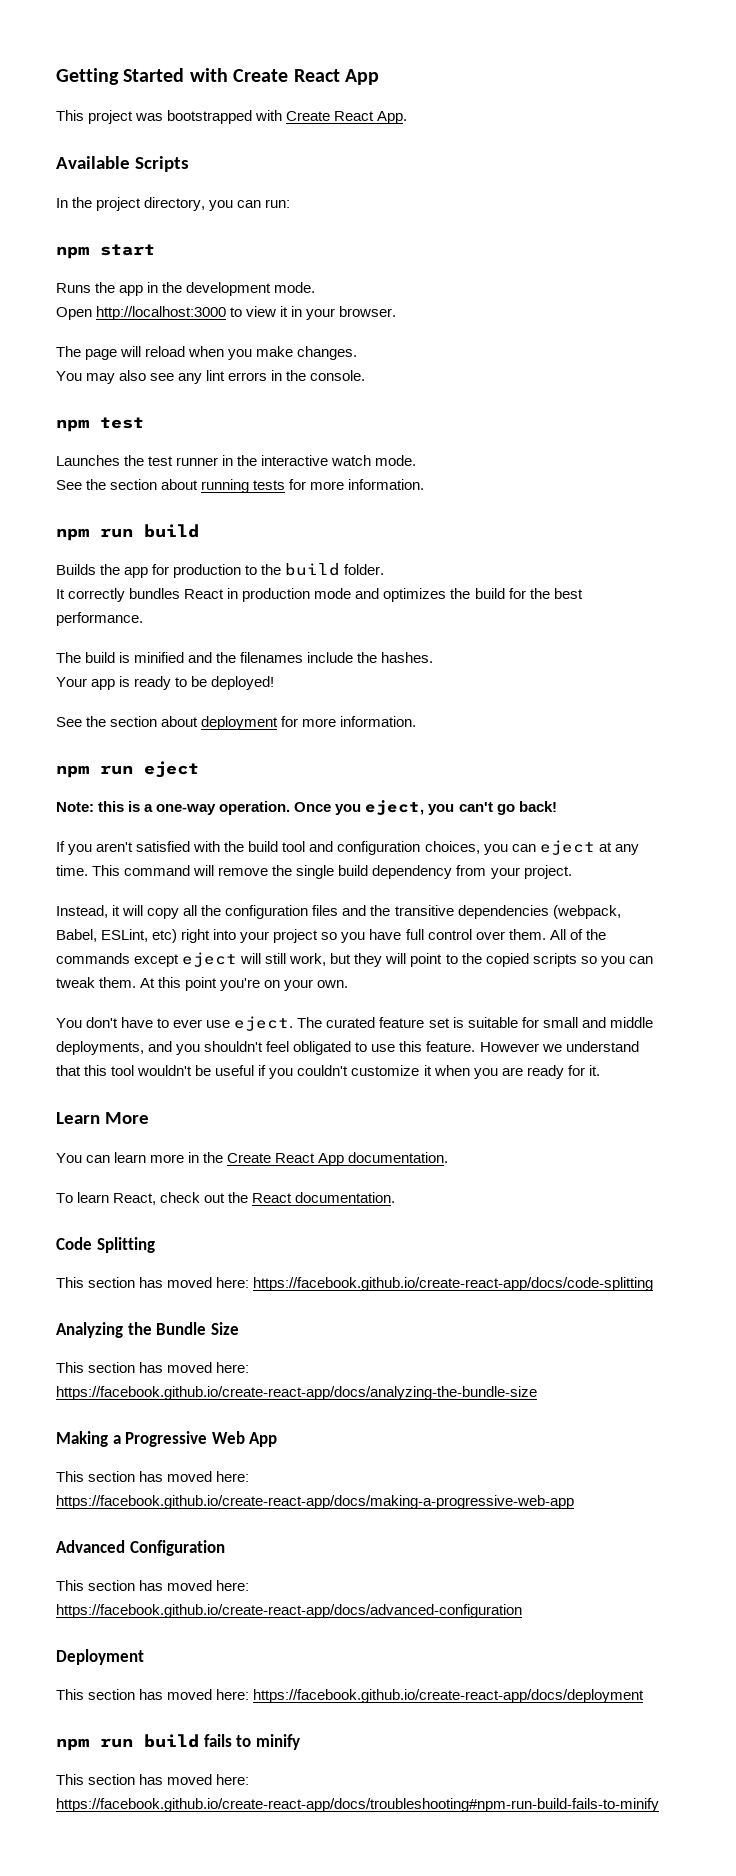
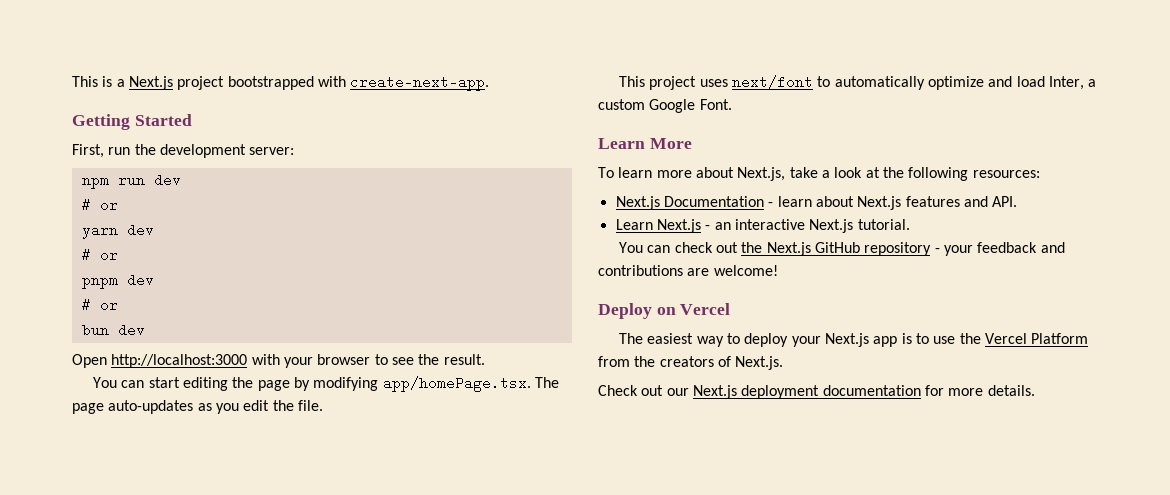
- Getting Started with Create React App
- This project was bootstrapped with Create React App.
- Available Scripts
- In the project directory, you can run:
- npm start
- Runs the app in the development mode.
- Open http://localhost:3000 to view it in your browser.
- The page will reload when you make changes.
- You may also see any lint errors in the console.
- npm test
- Launches the test runner in the interactive watch mode.
- See the section about running tests for more information.
- npm run build
- Builds the app for production to the build folder.
- It correctly bundles React in production mode and optimizes the build for the best performance.
- The build is minified and the filenames include the hashes.
- Your app is ready to be deployed!
- See the section about deployment for more information.
- npm run eject
- Note: this is a one-way operation. Once you eject, you can't go back!
- If you aren't satisfied with the build tool and configuration choices, you can eject at any time. This command will remove the single build dependency from your project.
- Instead, it will copy all the configuration files and the transitive dependencies (webpack, Babel, ESLint, etc) right into your project so you have full control over them. All of the commands except eject will still work, but they will point to the copied scripts so you can tweak them. At this point you're on your own.
- You don't have to ever use eject. The curated feature set is suitable for small and middle deployments, and you shouldn't feel obligated to use this feature. However we understand that this tool wouldn't be useful if you couldn't customize it when you are ready for it.
+ This is a Next.js project bootstrapped with create-next-app.
+ Getting Started
+ First, run the development server:
+ npm run dev
+ # or
+ yarn dev
+ # or
+ pnpm dev
+ # or
+ bun dev
+ Open http://localhost:3000 with your browser to see the result.
+ You can start editing the page by modifying app/homePage.tsx. The page auto-updates as you edit the file.
+ This project uses next/font to automatically optimize and load Inter, a custom Google Font.
  Learn More
- You can learn more in the Create React App documentation.
- To learn React, check out the React documentation.
- Code Splitting
- This section has moved here: https://facebook.github.io/create-react-app/docs/code-splitting
- Analyzing the Bundle Size
- This section has moved here: https://facebook.github.io/create-react-app/docs/analyzing-the-bundle-size
- Making a Progressive Web App
- This section has moved here: https://facebook.github.io/create-react-app/docs/making-a-progressive-web-app
- Advanced Configuration
- This section has moved here: https://facebook.github.io/create-react-app/docs/advanced-configuration
- Deployment
- This section has moved here: https://facebook.github.io/create-react-app/docs/deployment
- npm run build fails to minify
- This section has moved here: https://facebook.github.io/create-react-app/docs/troubleshooting#npm-run-build-fails-to-minify
+ To learn more about Next.js, take a look at the following resources:
+ Next.js Documentation - learn about Next.js features and API.
+ Learn Next.js - an interactive Next.js tutorial.
+ You can check out the Next.js GitHub repository - your feedback and contributions are welcome!
+ Deploy on Vercel
+ The easiest way to deploy your Next.js app is to use the Vercel Platform from the creators of Next.js.
+ Check out our Next.js deployment documentation for more details.

